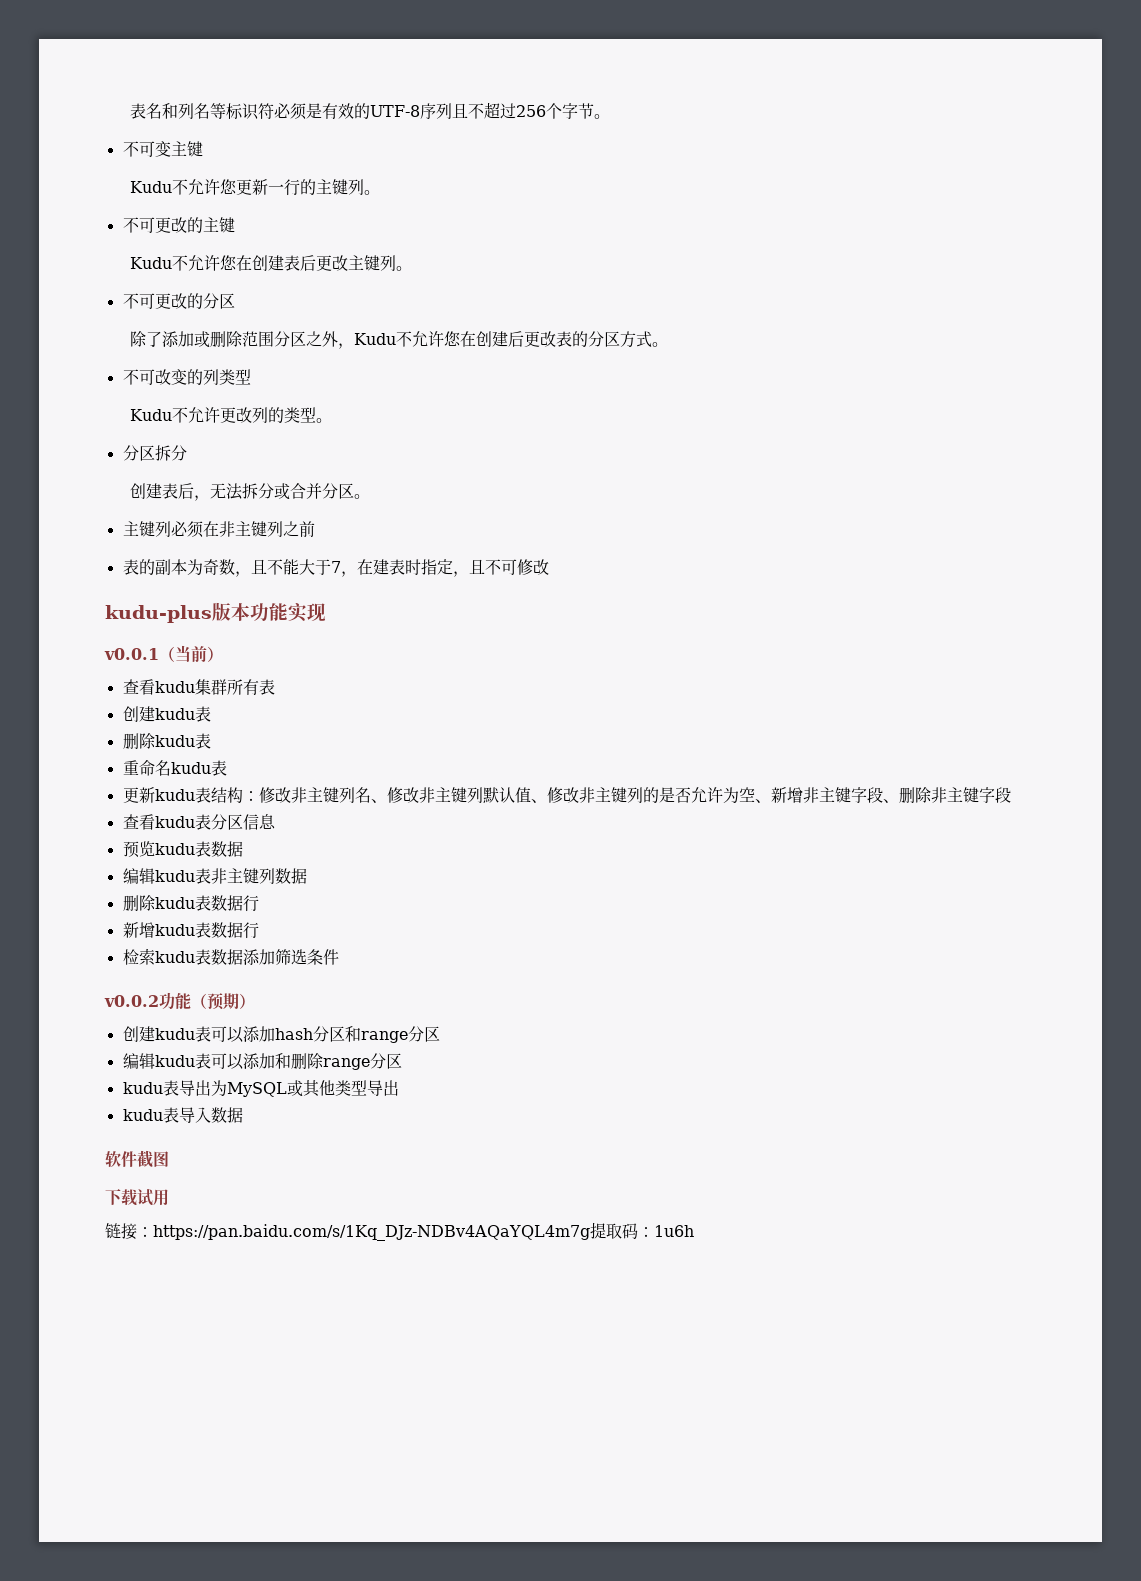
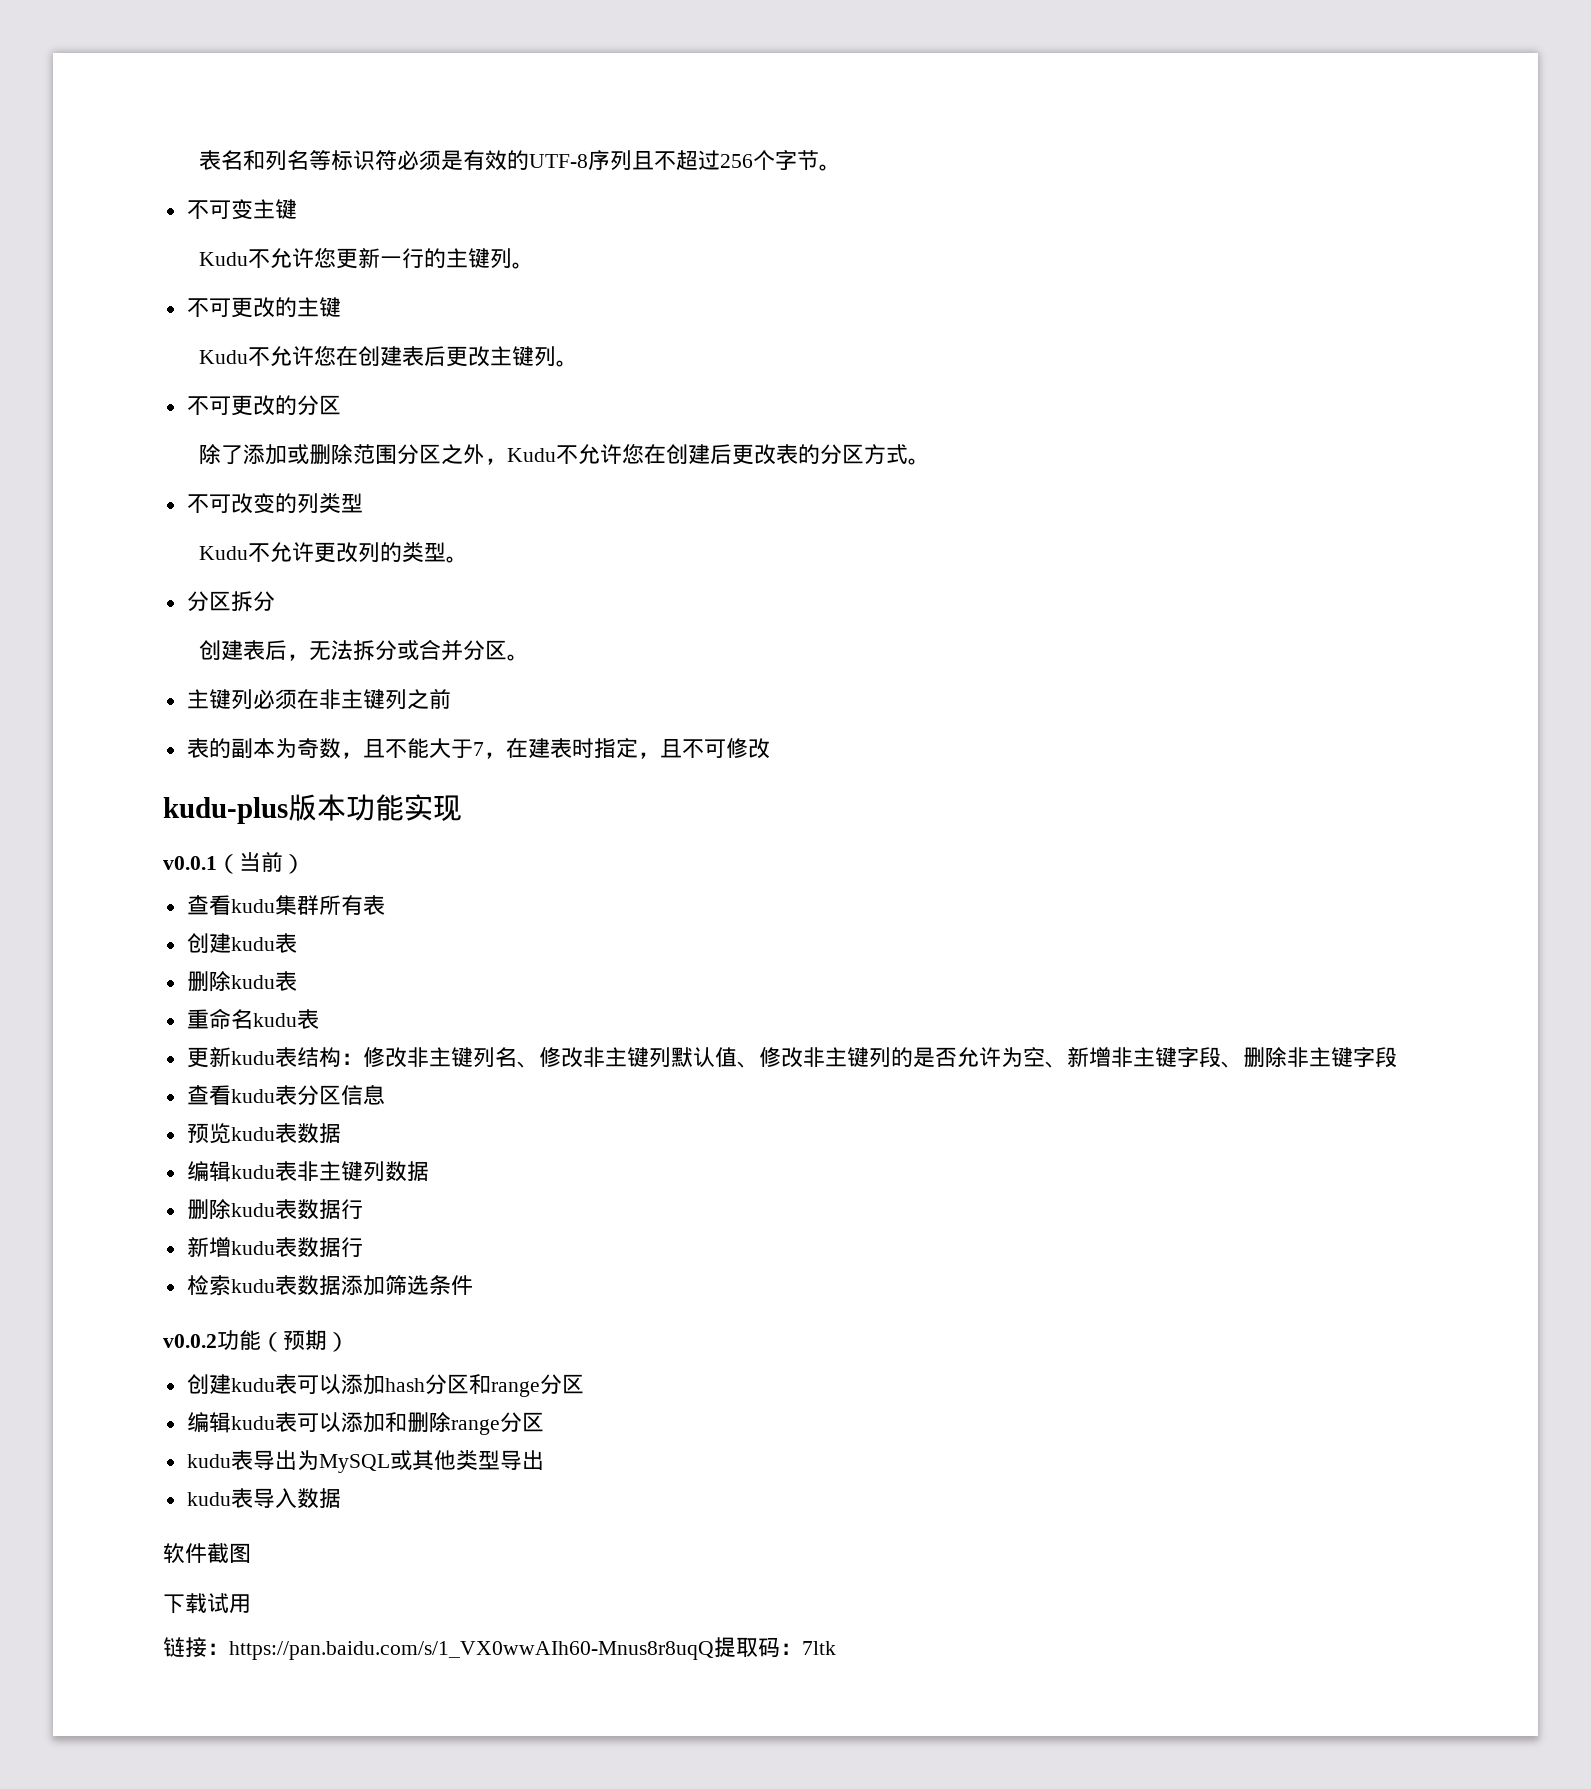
- 链接：https://pan.baidu.com/s/1Kq_DJz-NDBv4AQaYQL4m7g提取码：1u6h
+ 链接：https://pan.baidu.com/s/1_VX0wwAIh60-Mnus8r8uqQ提取码：7ltk

